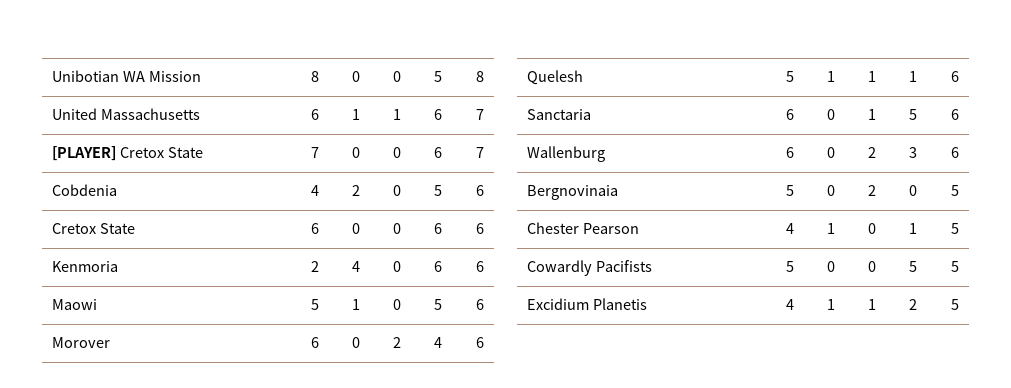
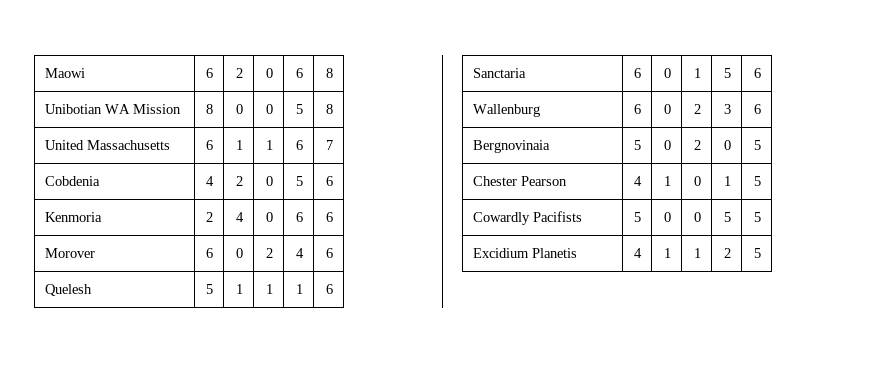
+ Maowi | 6 | 2 | 0 | 6 | 8
- [PLAYER] Cretox State | 7 | 0 | 0 | 6 | 7
- Cretox State | 6 | 0 | 0 | 6 | 6
- Maowi | 5 | 1 | 0 | 5 | 6

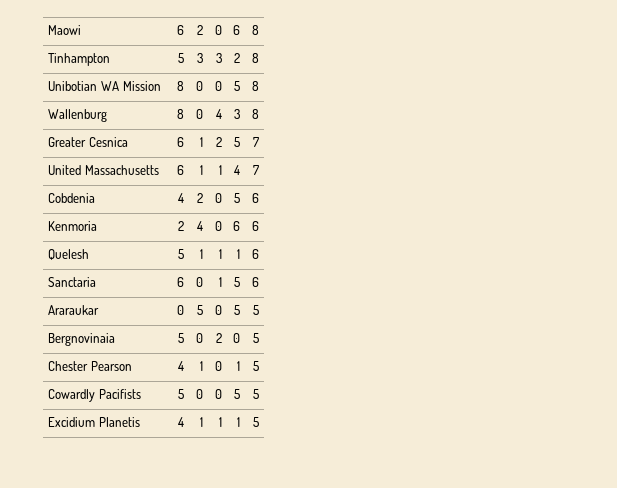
+ Tinhampton | 5 | 3 | 3 | 2 | 8
+ Wallenburg | 8 | 0 | 4 | 3 | 8
+ Greater Cesnica | 6 | 1 | 2 | 5 | 7
- United Massachusetts | 6 | 1 | 1 | 6 | 7
+ United Massachusetts | 6 | 1 | 1 | 4 | 7
- Morover | 6 | 0 | 2 | 4 | 6
- Wallenburg | 6 | 0 | 2 | 3 | 6
+ Araraukar | 0 | 5 | 0 | 5 | 5
- Excidium Planetis | 4 | 1 | 1 | 2 | 5
+ Excidium Planetis | 4 | 1 | 1 | 1 | 5

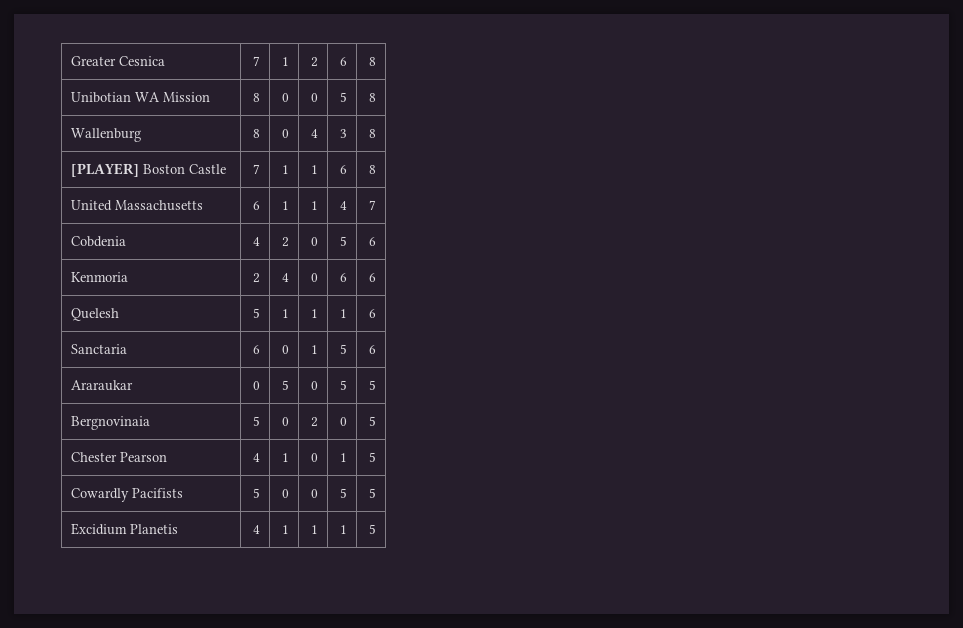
- Maowi | 6 | 2 | 0 | 6 | 8
- Tinhampton | 5 | 3 | 3 | 2 | 8
+ Greater Cesnica | 7 | 1 | 2 | 6 | 8
- Greater Cesnica | 6 | 1 | 2 | 5 | 7
+ [PLAYER] Boston Castle | 7 | 1 | 1 | 6 | 8

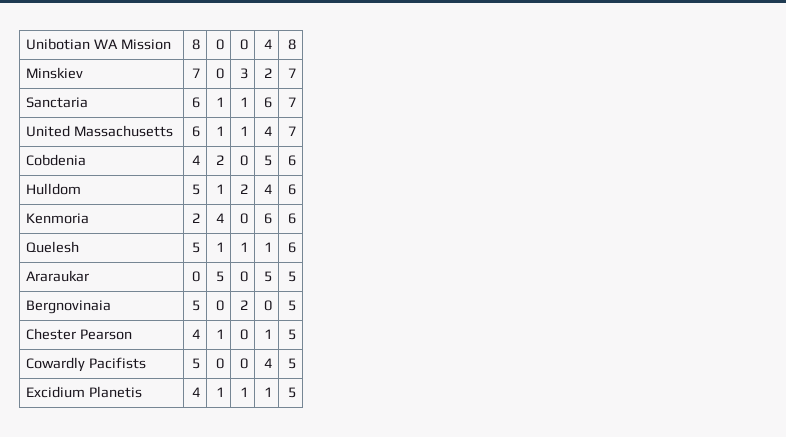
- Greater Cesnica | 7 | 1 | 2 | 6 | 8
- Unibotian WA Mission | 8 | 0 | 0 | 5 | 8
- Wallenburg | 8 | 0 | 4 | 3 | 8
- [PLAYER] Boston Castle | 7 | 1 | 1 | 6 | 8
+ Unibotian WA Mission | 8 | 0 | 0 | 4 | 8
+ Minskiev | 7 | 0 | 3 | 2 | 7
+ Sanctaria | 6 | 1 | 1 | 6 | 7
+ Hulldom | 5 | 1 | 2 | 4 | 6
- Sanctaria | 6 | 0 | 1 | 5 | 6
- Cowardly Pacifists | 5 | 0 | 0 | 5 | 5
+ Cowardly Pacifists | 5 | 0 | 0 | 4 | 5

